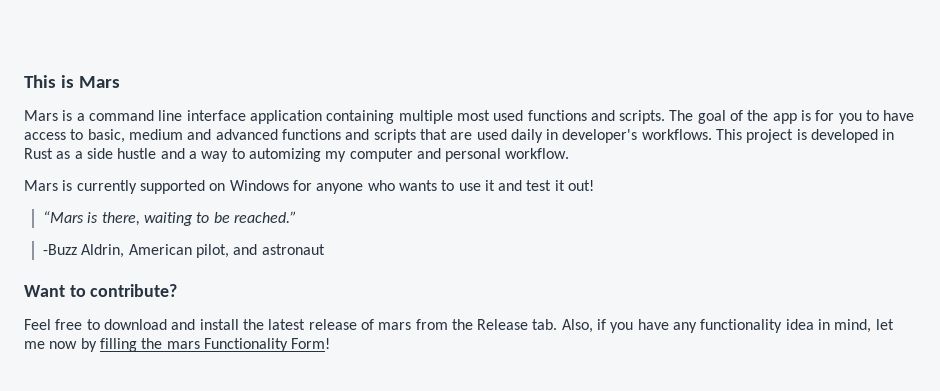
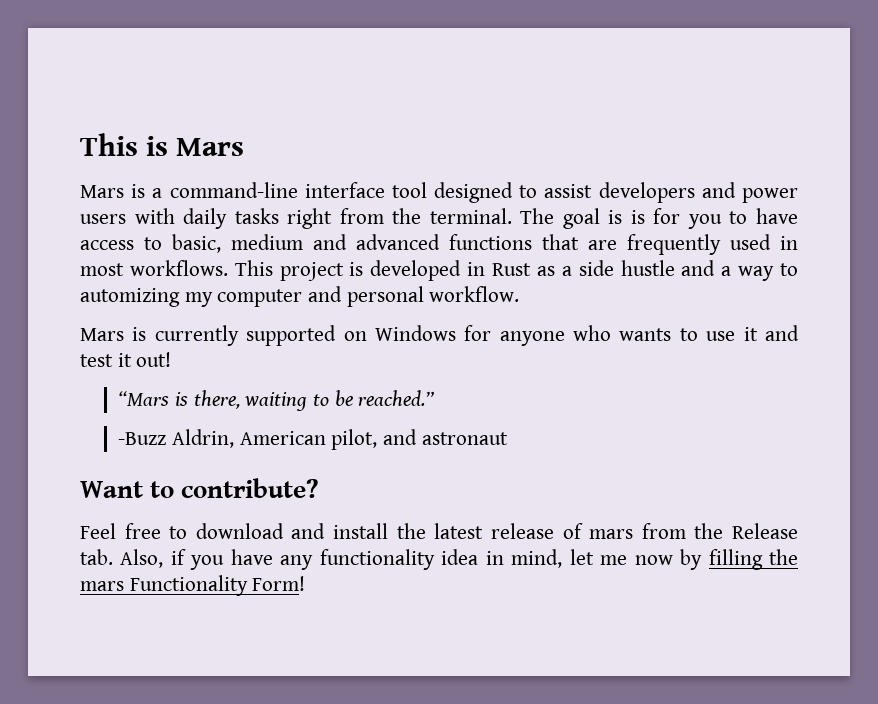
- Mars is a command line interface application containing multiple most used functions and scripts. The goal of the app is for you to have access to basic, medium and advanced functions and scripts that are used daily in developer's workflows.
+ Mars is a command-line interface tool designed to assist developers and power users with daily tasks right from the terminal. The goal is is for you to have access to basic, medium and advanced functions that are frequently used in most workflows.

